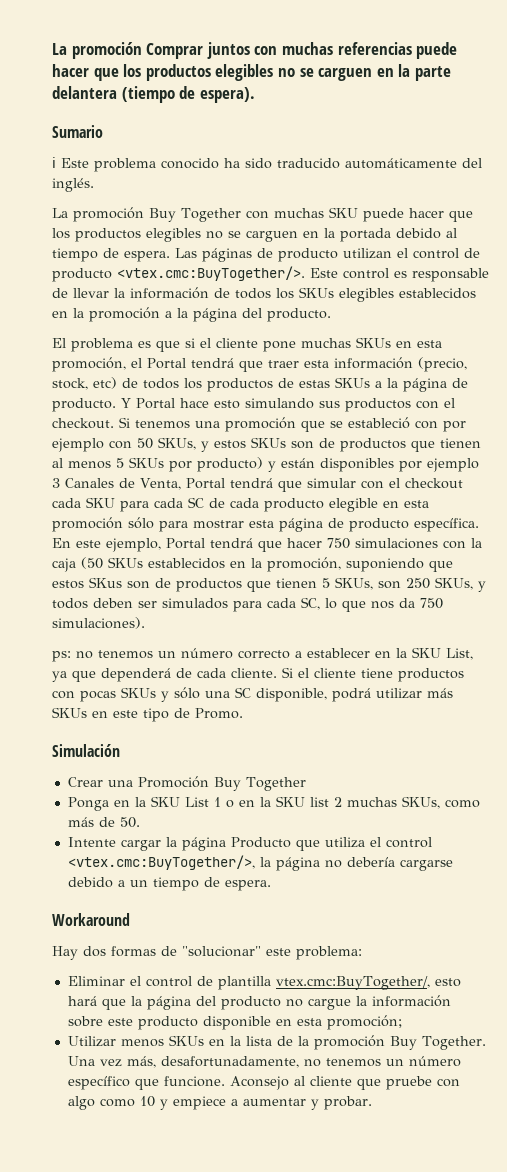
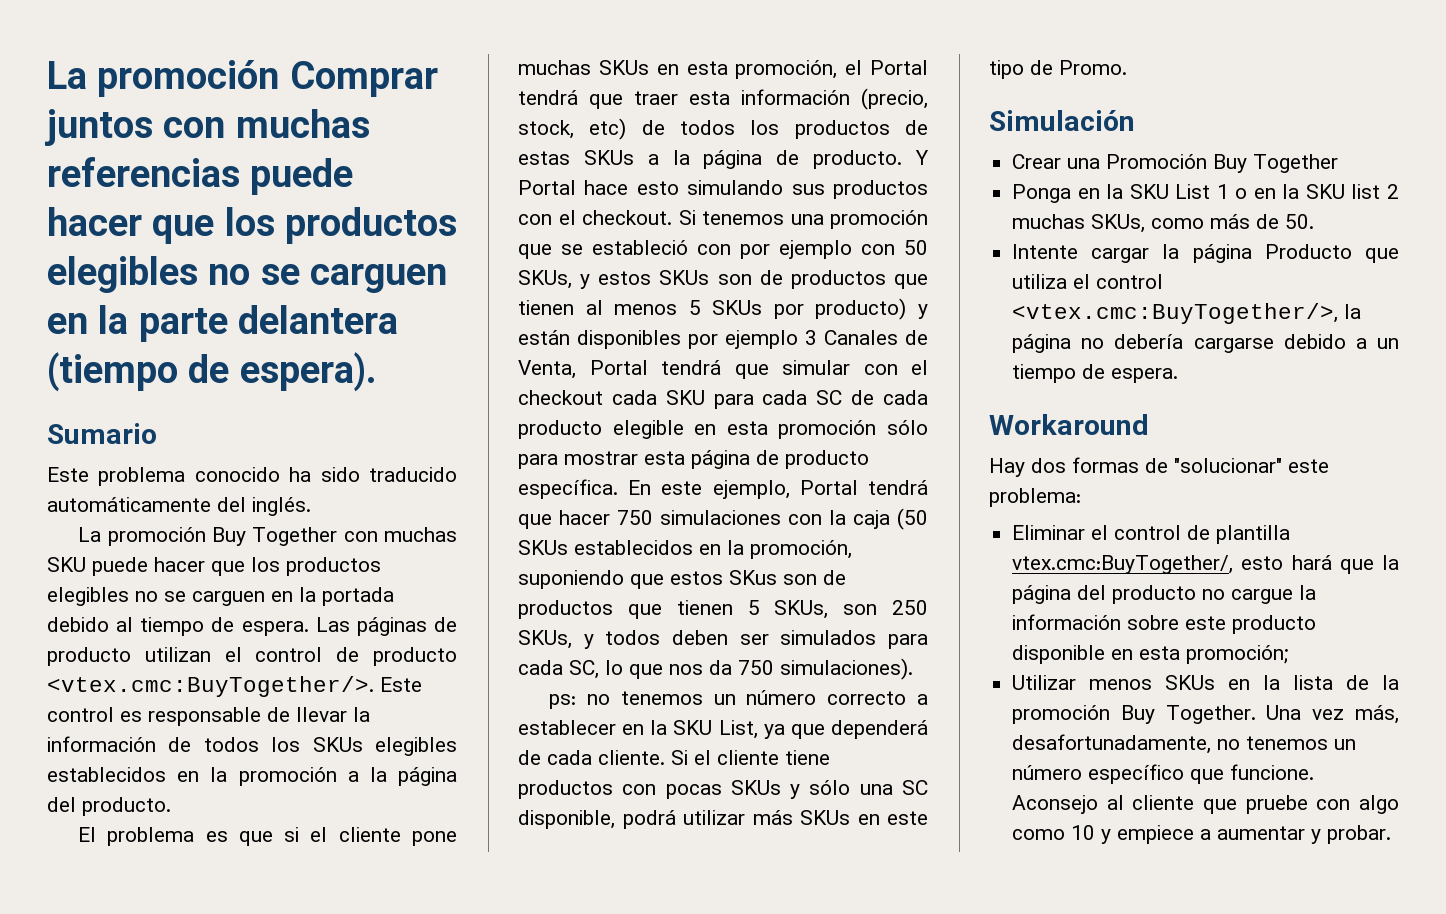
- ℹ Este problema conocido ha sido traducido automáticamente del inglés.
+ Este problema conocido ha sido traducido automáticamente del inglés.

